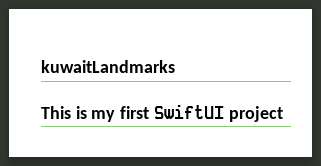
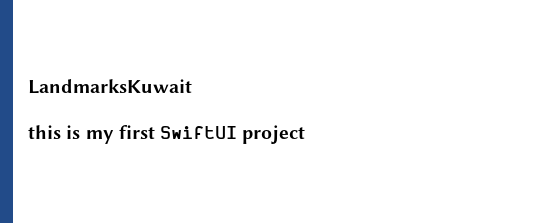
- kuwaitLandmarks
- This is my first SwiftUI project
+ LandmarksKuwait
+ this is my first SwiftUI project

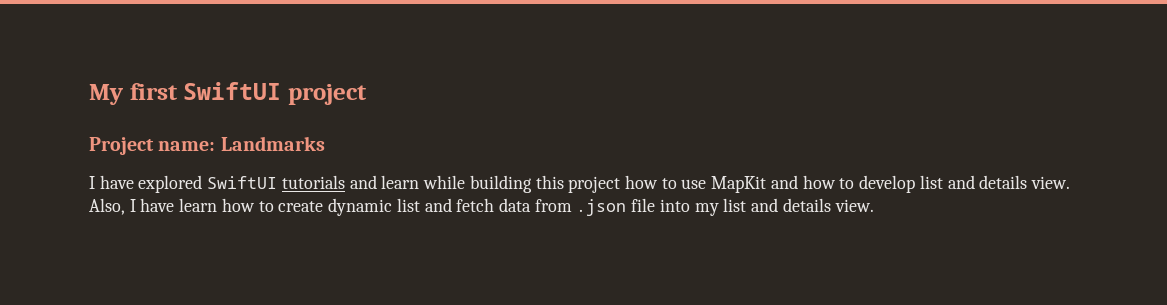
- LandmarksKuwait
- this is my first SwiftUI project
+ My first SwiftUI project
+ Project name: Landmarks
+ I have explored SwiftUI tutorials and learn while building this project how to use MapKit and how to develop list and details view. Also, I have learn how to create dynamic list and fetch data from .json file into my list and details view.

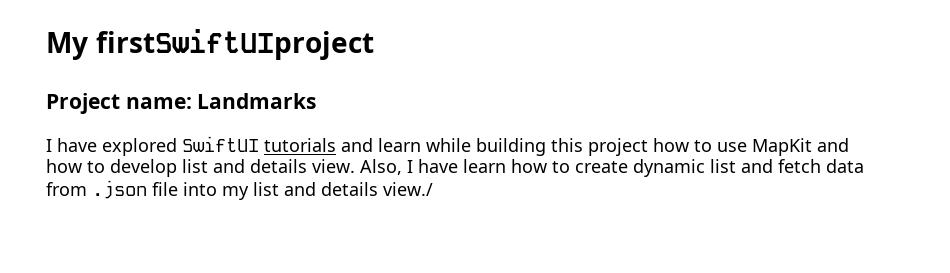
- My first SwiftUI project
+ My firstSwiftUIproject
- Also, I have learn how to create dynamic list and fetch data from .json file into my list and details view.
+ Also, I have learn how to create dynamic list and fetch data from .json file into my list and details view./

